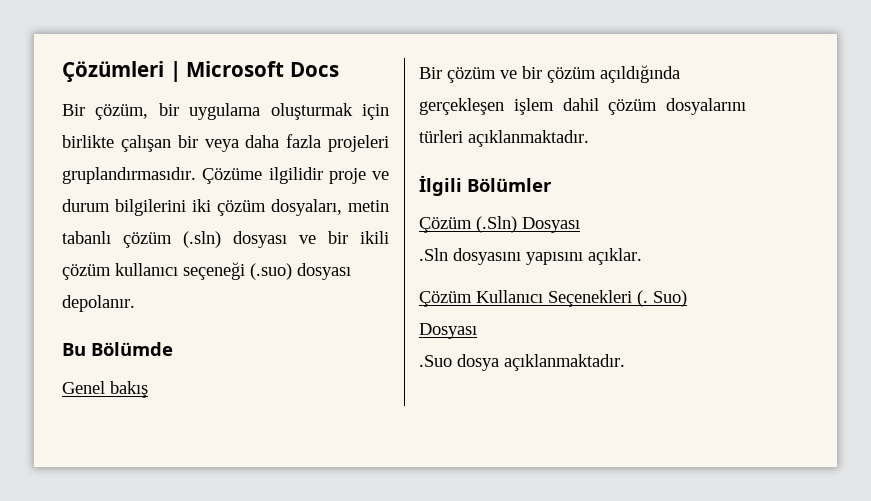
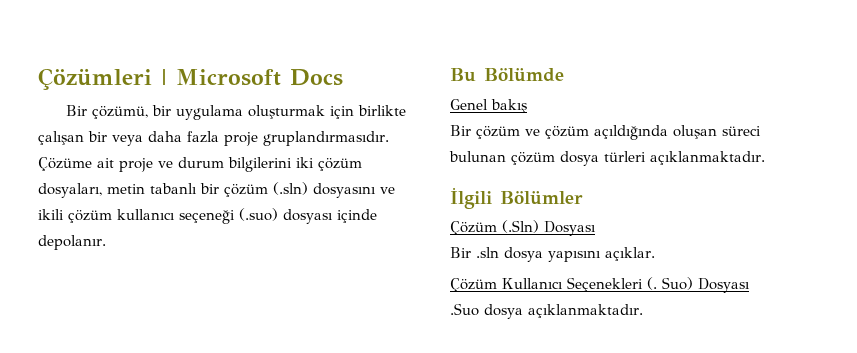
- Bir çözüm, bir uygulama oluşturmak için birlikte çalışan bir veya daha fazla projeleri gruplandırmasıdır.
+ Bir çözümü, bir uygulama oluşturmak için birlikte çalışan bir veya daha fazla proje gruplandırmasıdır.
- Çözüme ilgilidir proje ve durum bilgilerini iki çözüm dosyaları, metin tabanlı çözüm (.sln) dosyası ve bir ikili çözüm kullanıcı seçeneği (.suo) dosyası depolanır.
+ Çözüme ait proje ve durum bilgilerini iki çözüm dosyaları, metin tabanlı bir çözüm (.sln) dosyasını ve ikili çözüm kullanıcı seçeneği (.suo) dosyası içinde depolanır.
- Bir çözüm ve bir çözüm açıldığında gerçekleşen işlem dahil çözüm dosyalarını türleri açıklanmaktadır.
+ Bir çözüm ve çözüm açıldığında oluşan süreci bulunan çözüm dosya türleri açıklanmaktadır.
- .Sln dosyasını yapısını açıklar.
+ Bir .sln dosya yapısını açıklar.

